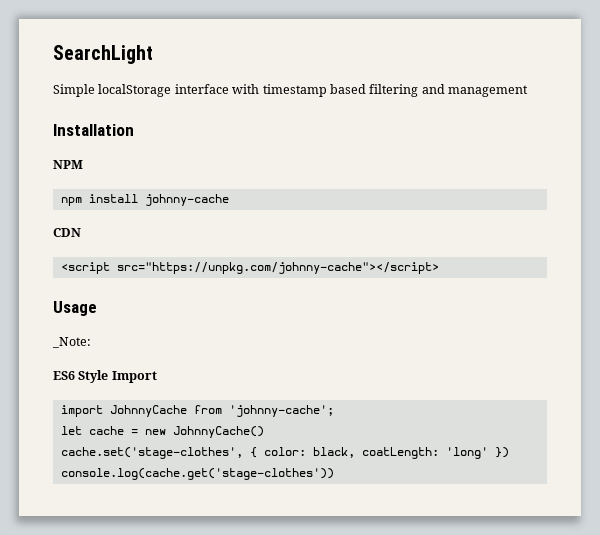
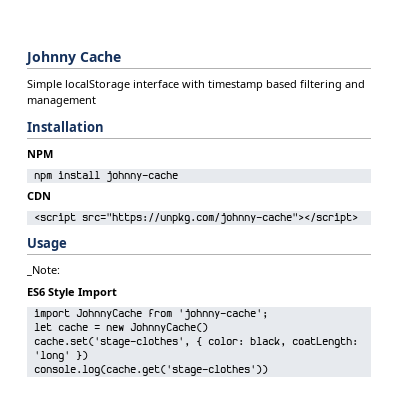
- SearchLight
+ Johnny Cache

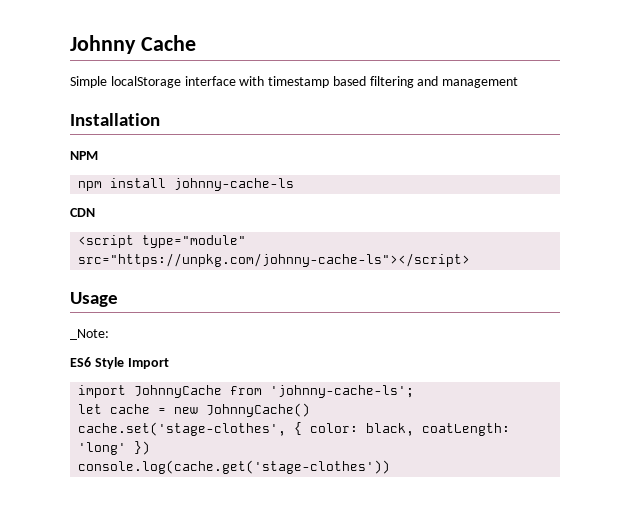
- npm install johnny-cache
+ npm install johnny-cache-ls
- <script src="https://unpkg.com/johnny-cache"></script>
+ <script type="module" src="https://unpkg.com/johnny-cache-ls"></script>
- import JohnnyCache from 'johnny-cache';
+ import JohnnyCache from 'johnny-cache-ls';

